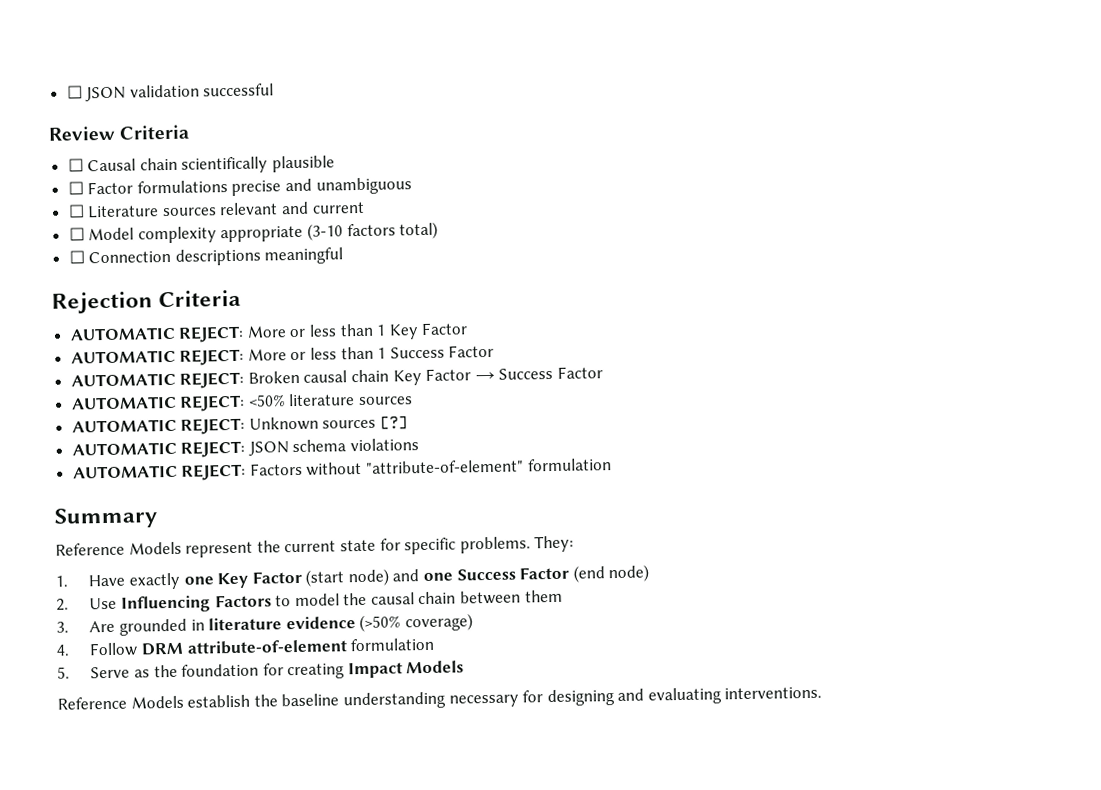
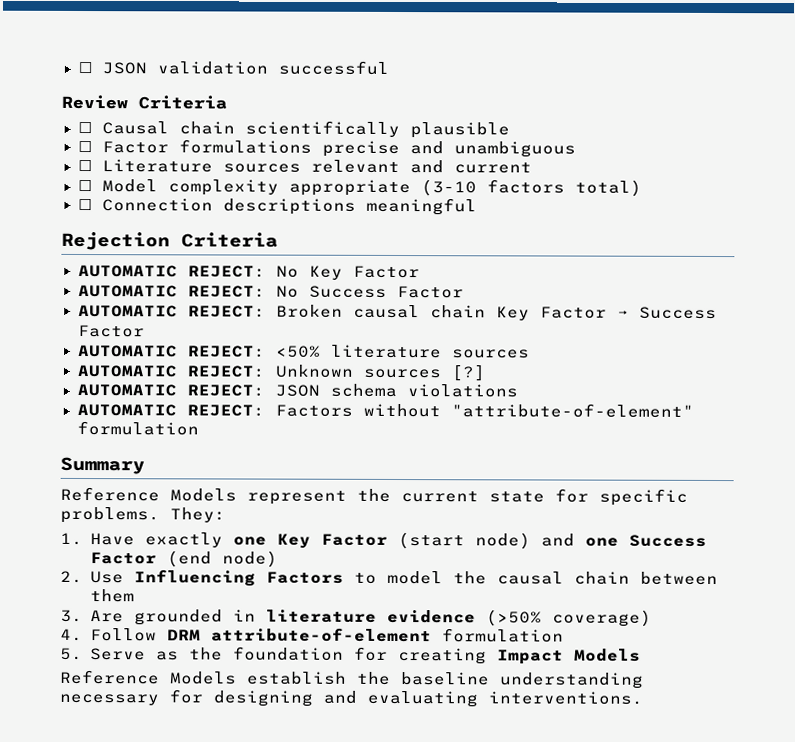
- AUTOMATIC REJECT: More or less than 1 Key Factor
+ AUTOMATIC REJECT: No Key Factor
- AUTOMATIC REJECT: More or less than 1 Success Factor
+ AUTOMATIC REJECT: No Success Factor

